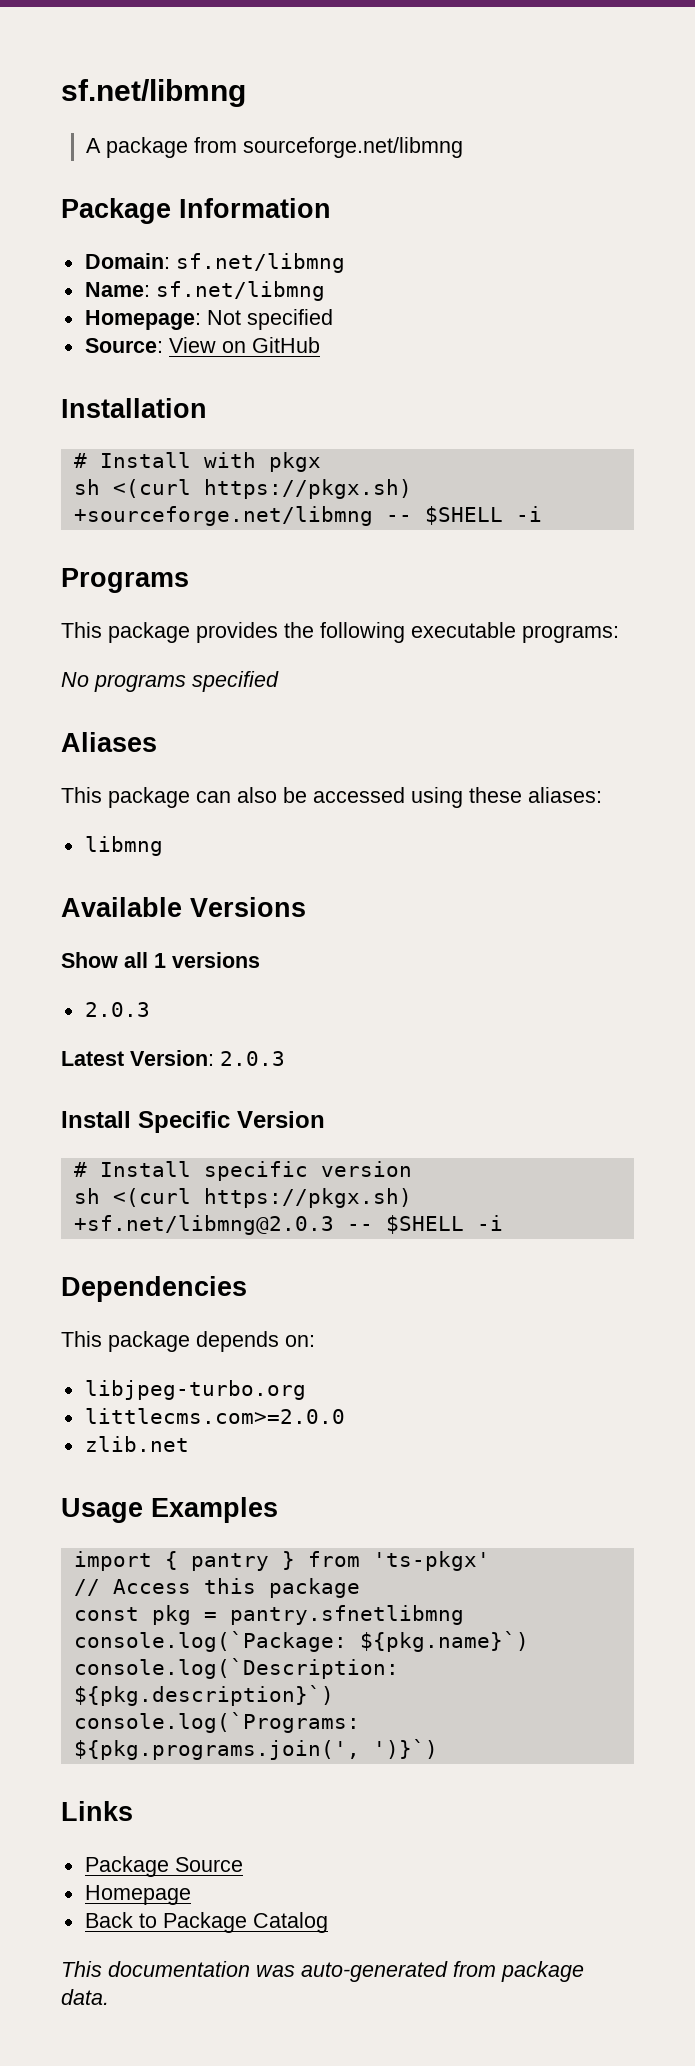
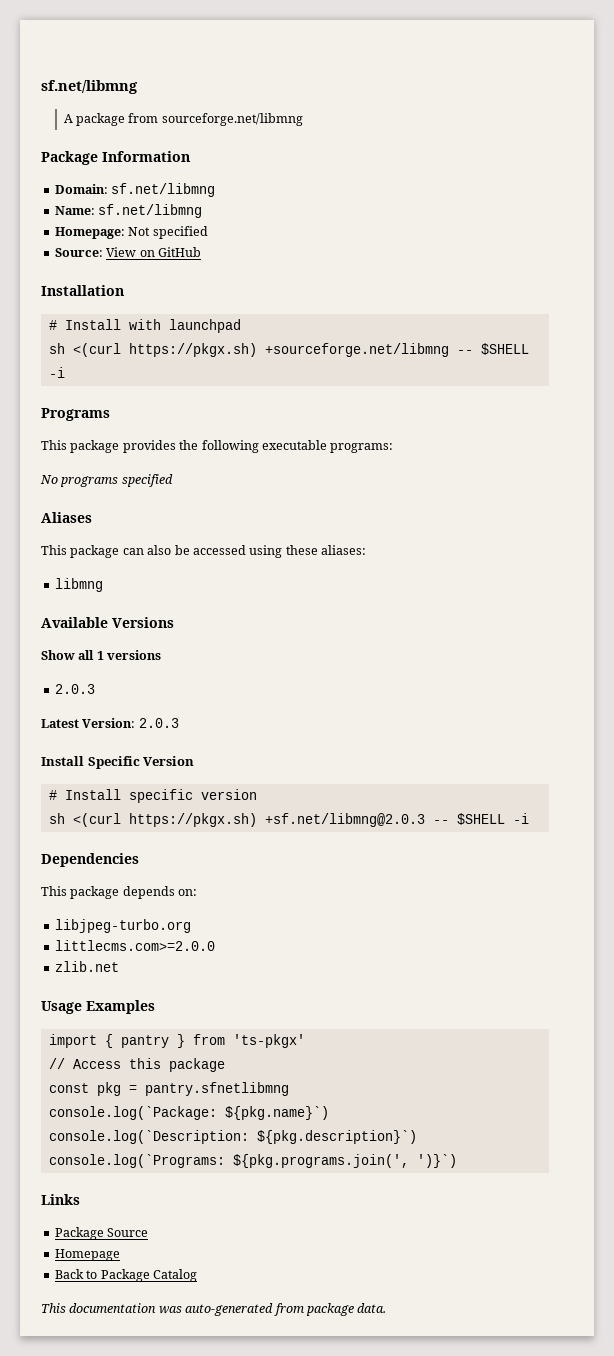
- # Install with pkgx
+ # Install with launchpad

